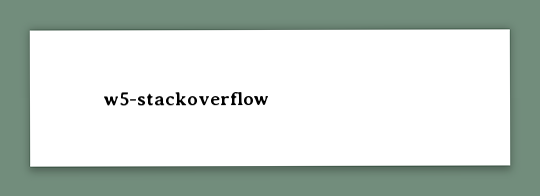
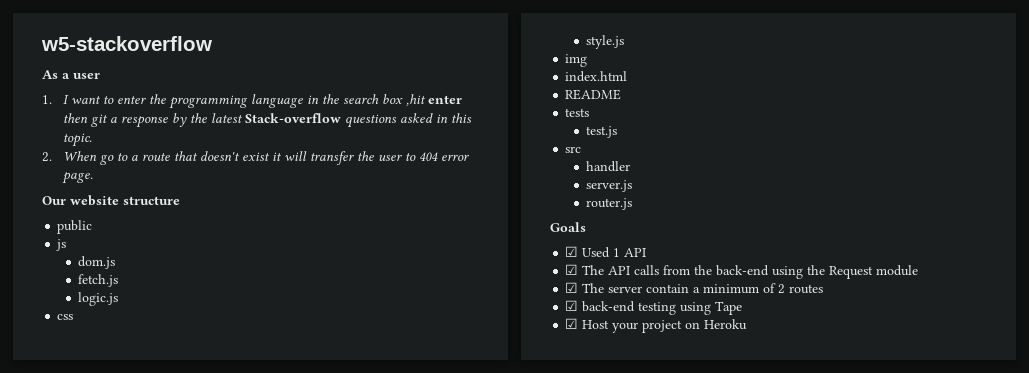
+ As a user
+ 1. I want to enter the programming language in the search box ,hit enter then git a response by the latest Stack-overflow questions asked in this topic.
+ 2. When go to a route that doesn't exist it will transfer the user to 404 error page.
+ Our website structure
+ public
+ js
+ dom.js
+ fetch.js
+ logic.js
+ css
+ style.js
+ img
+ index.html
+ README
+ tests
+ test.js
+ src
+ handler
+ server.js
+ router.js
+ Goals
+ ☑ Used 1 API
+ ☑ The API calls from the back-end using the Request module
+ ☑ The server contain a minimum of 2 routes
+ ☑ back-end testing using Tape
+ ☑ Host your project on Heroku

